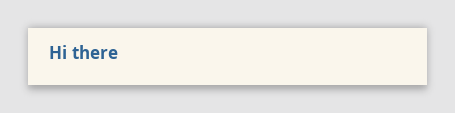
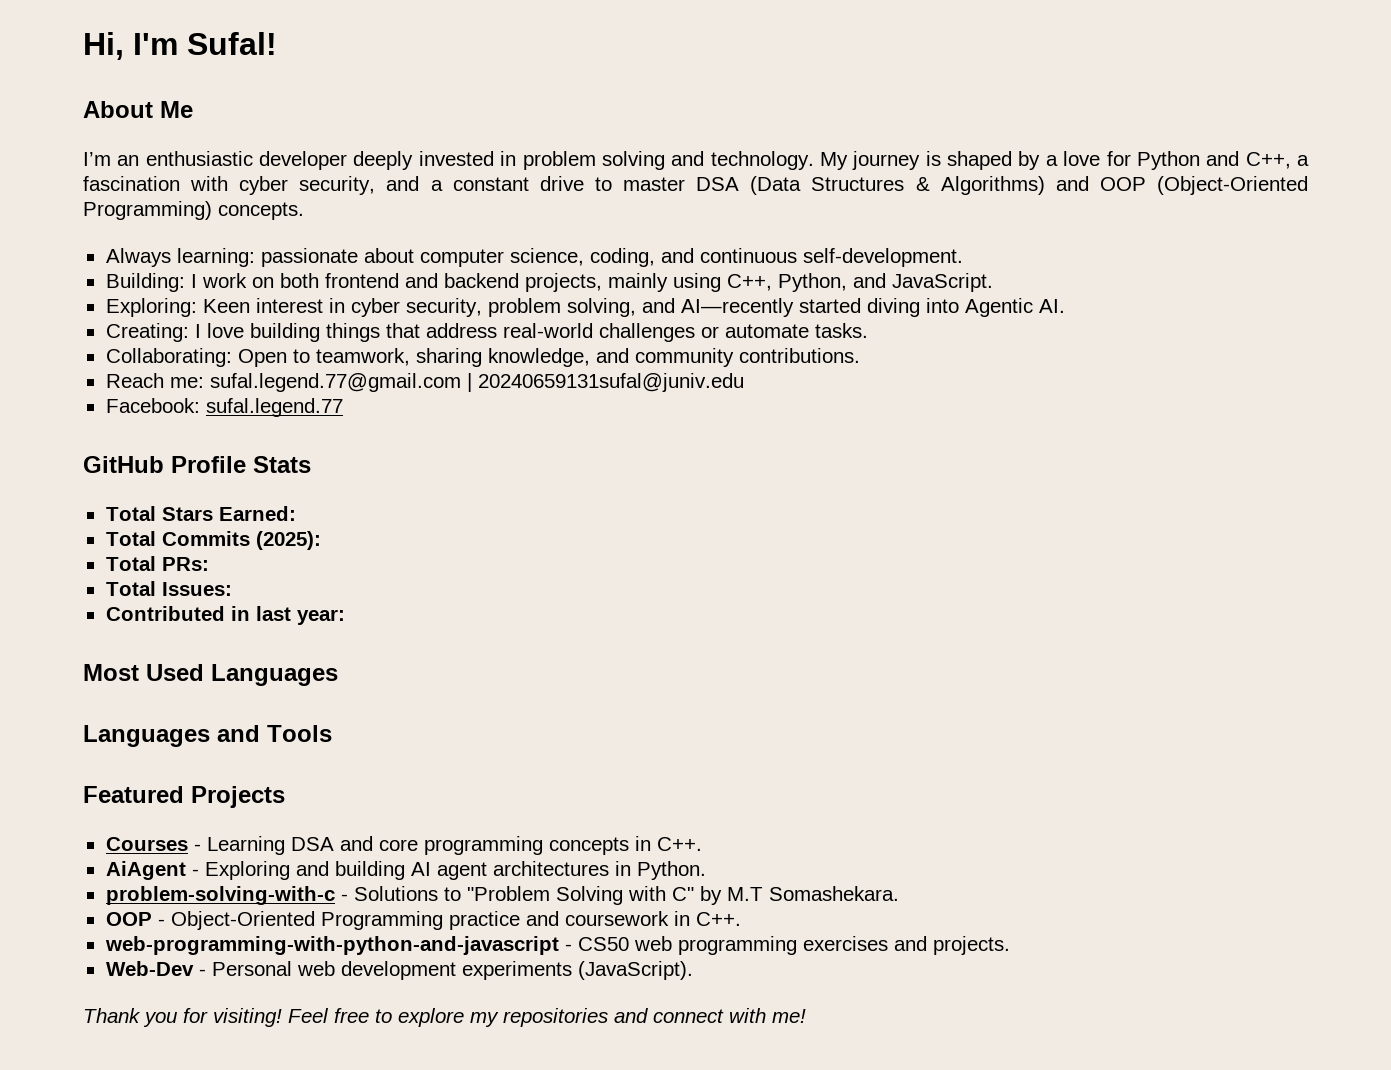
- Hi there
+ Hi, I'm Sufal!
+ About Me
+ I’m an enthusiastic developer deeply invested in problem solving and technology. My journey is shaped by a love for Python and C++, a fascination with cyber security, and a constant drive to master DSA (Data Structures & Algorithms) and OOP (Object-Oriented Programming) concepts.
+ Always learning: passionate about computer science, coding, and continuous self-development.
+ Building: I work on both frontend and backend projects, mainly using C++, Python, and JavaScript.
+ Exploring: Keen interest in cyber security, problem solving, and AI—recently started diving into Agentic AI.
+ Creating: I love building things that address real-world challenges or automate tasks.
+ Collaborating: Open to teamwork, sharing knowledge, and community contributions.
+ Reach me: sufal.legend.77@gmail.com | 20240659131sufal@juniv.edu
+ Facebook: sufal.legend.77
+ GitHub Profile Stats
+ Total Stars Earned:
+ Total Commits (2025):
+ Total PRs:
+ Total Issues:
+ Contributed in last year:
+ Most Used Languages
+ Languages and Tools
+ Featured Projects
+ Courses - Learning DSA and core programming concepts in C++.
+ AiAgent - Exploring and building AI agent architectures in Python.
+ problem-solving-with-c - Solutions to "Problem Solving with C" by M.T Somashekara.
+ OOP - Object-Oriented Programming practice and coursework in C++.
+ web-programming-with-python-and-javascript - CS50 web programming exercises and projects.
+ Web-Dev - Personal web development experiments (JavaScript).
+ Thank you for visiting! Feel free to explore my repositories and connect with me!

